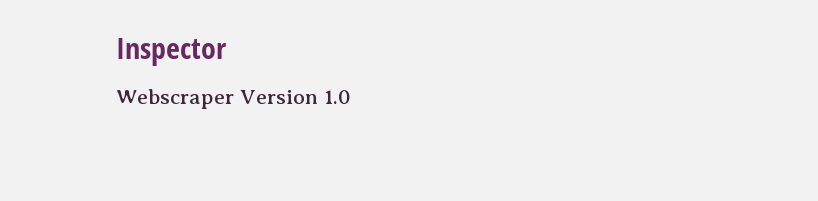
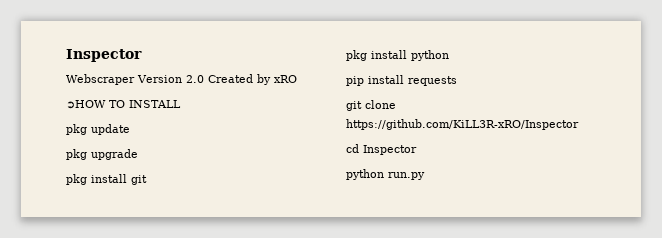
- Webscraper Version 1.0
+ Webscraper Version 2.0 Created by xRO
+ ➲HOW TO INSTALL
+ pkg update
+ pkg upgrade
+ pkg install git
+ pkg install python
+ pip install requests
+ git clone https://github.com/KiLL3R-xRO/Inspector
+ cd Inspector
+ python run.py

